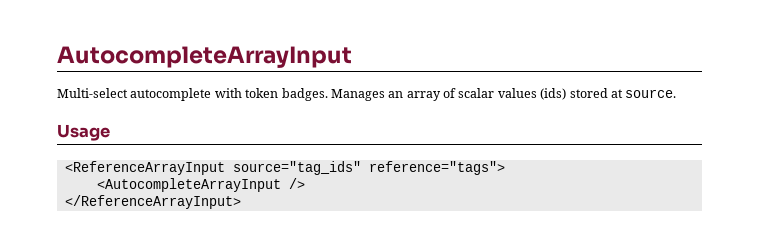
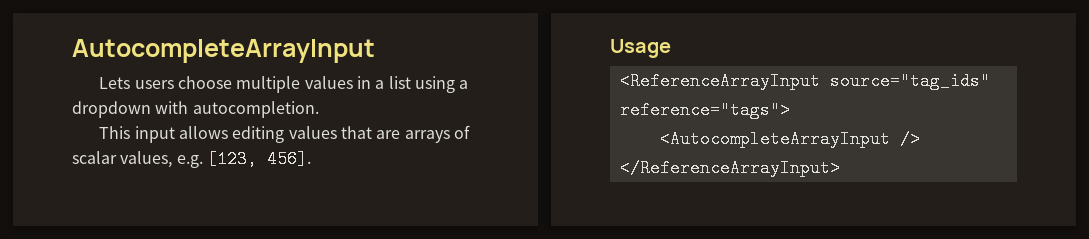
- Multi-select autocomplete with token badges. Manages an array of scalar values (ids) stored at source.
+ Lets users choose multiple values in a list using a dropdown with autocompletion.
+ This input allows editing values that are arrays of scalar values, e.g. [123, 456].

